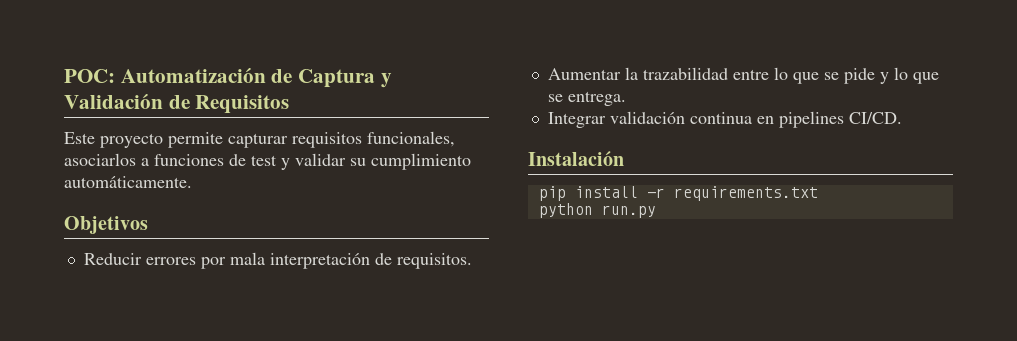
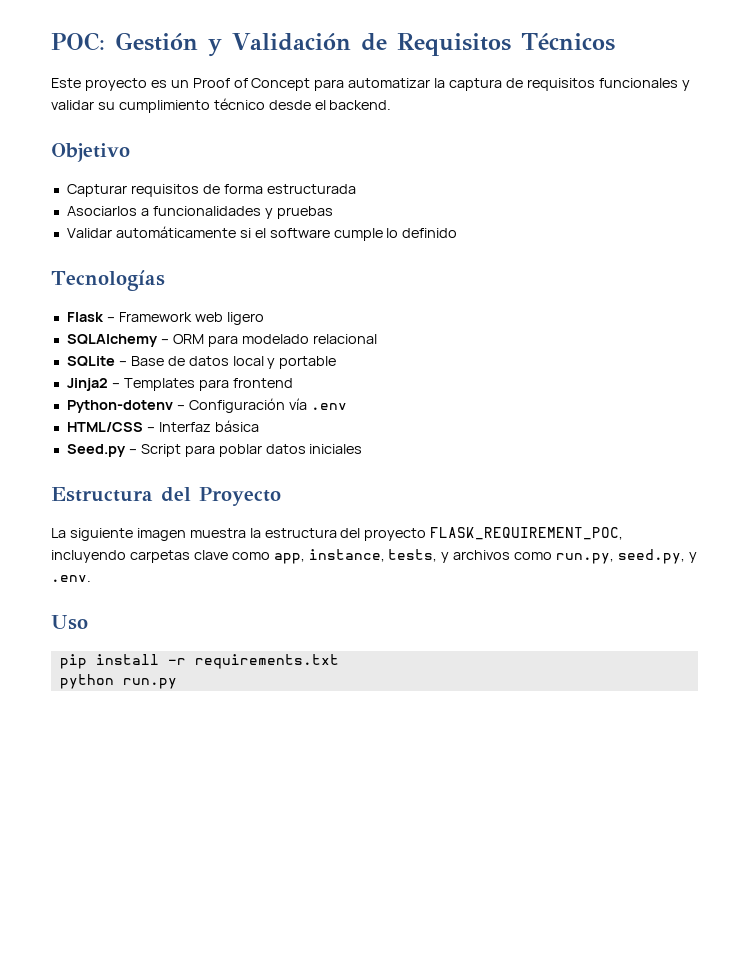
- POC: Automatización de Captura y Validación de Requisitos
+ POC: Gestión y Validación de Requisitos Técnicos
- Este proyecto permite capturar requisitos funcionales, asociarlos a funciones de test y validar su cumplimiento automáticamente.
- Objetivos
- Reducir errores por mala interpretación de requisitos.
- Aumentar la trazabilidad entre lo que se pide y lo que se entrega.
- Integrar validación continua en pipelines CI/CD.
- Instalación
+ Este proyecto es un Proof of Concept para automatizar la captura de requisitos funcionales y validar su cumplimiento técnico desde el backend.
+ Objetivo
+ Capturar requisitos de forma estructurada
+ Asociarlos a funcionalidades y pruebas
+ Validar automáticamente si el software cumple lo definido
+ Tecnologías
+ Flask – Framework web ligero
+ SQLAlchemy – ORM para modelado relacional
+ SQLite – Base de datos local y portable
+ Jinja2 – Templates para frontend
+ Python-dotenv – Configuración vía .env
+ HTML/CSS – Interfaz básica
+ Seed.py – Script para poblar datos iniciales
+ Estructura del Proyecto
+ La siguiente imagen muestra la estructura del proyecto FLASK_REQUIREMENT_POC, incluyendo carpetas clave como app, instance, tests, y archivos como run.py, seed.py, y .env.
+ Uso

